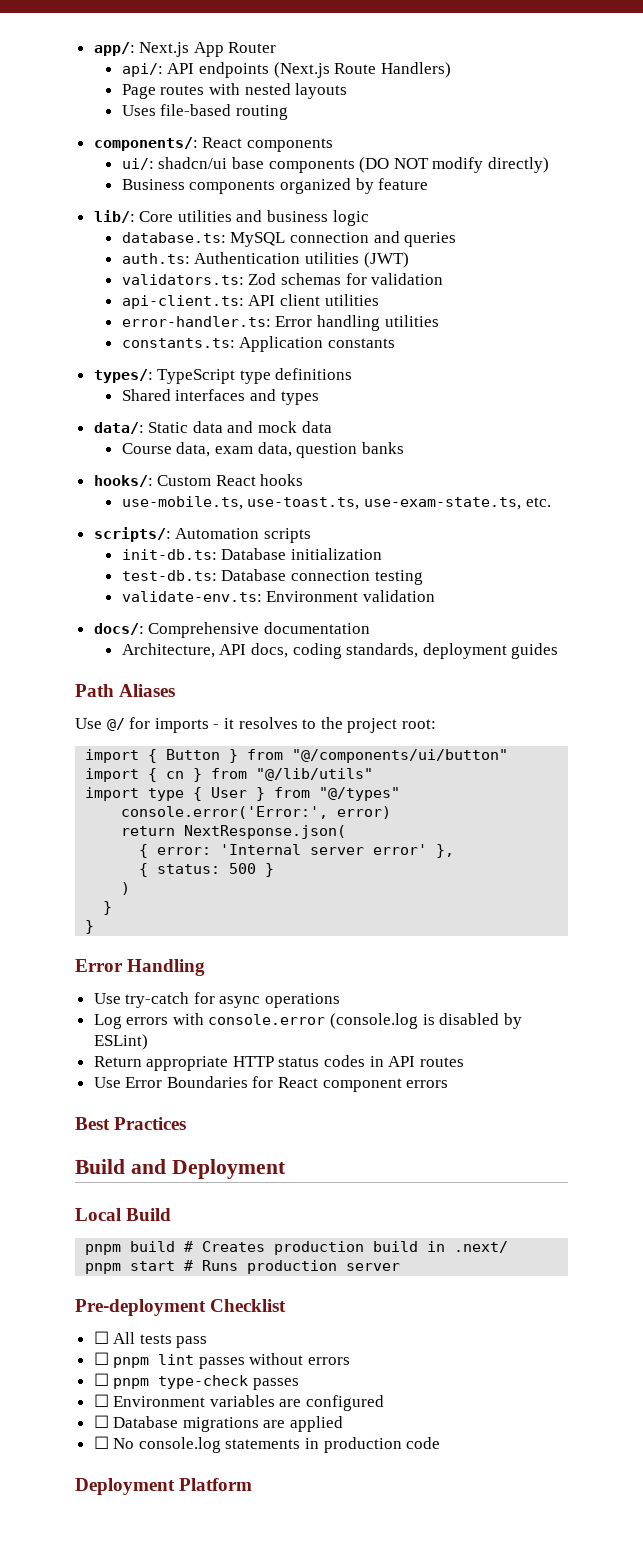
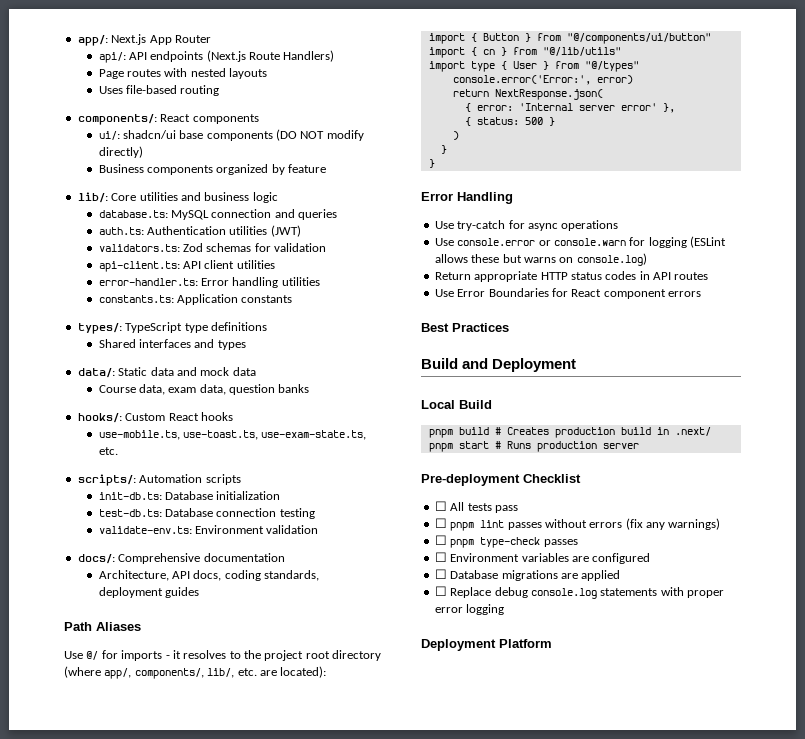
- Use @/ for imports - it resolves to the project root:
+ Use @/ for imports - it resolves to the project root directory (where app/, components/, lib/, etc. are located):
- Log errors with console.error (console.log is disabled by ESLint)
+ Use console.error or console.warn for logging (ESLint allows these but warns on console.log)
- ☐ pnpm lint passes without errors
+ ☐ pnpm lint passes without errors (fix any warnings)
- ☐ No console.log statements in production code
+ ☐ Replace debug console.log statements with proper error logging

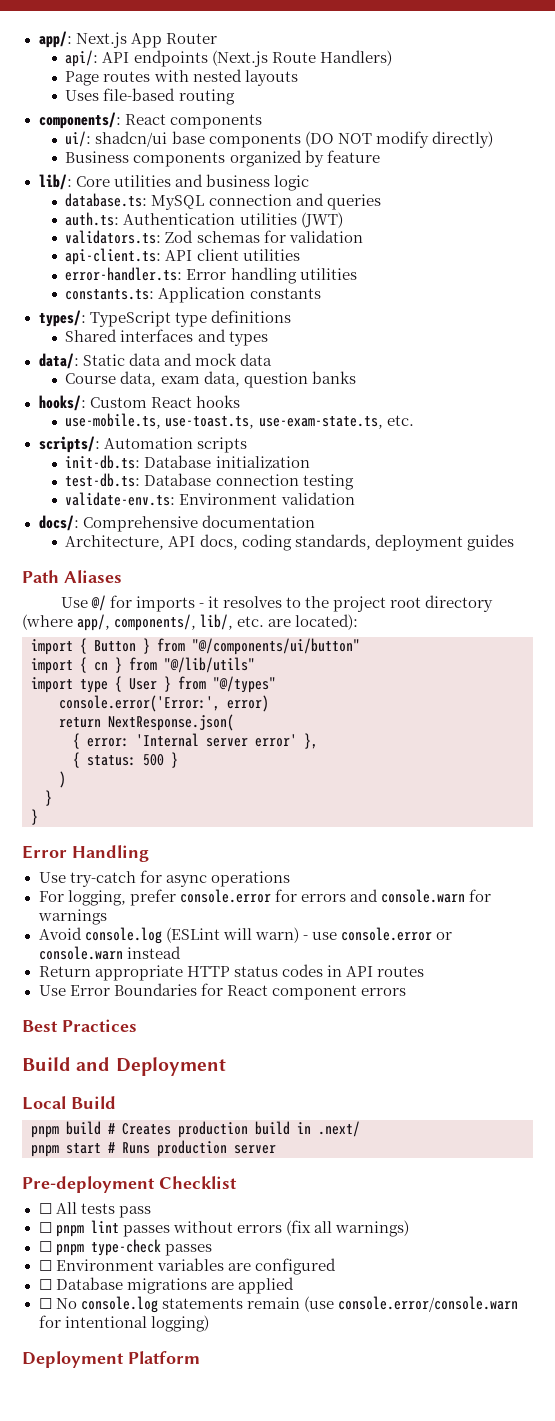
- Use console.error or console.warn for logging (ESLint allows these but warns on console.log)
+ For logging, prefer console.error for errors and console.warn for warnings
+ Avoid console.log (ESLint will warn) - use console.error or console.warn instead
- ☐ pnpm lint passes without errors (fix any warnings)
+ ☐ pnpm lint passes without errors (fix all warnings)
- ☐ Replace debug console.log statements with proper error logging
+ ☐ No console.log statements remain (use console.error/console.warn for intentional logging)

